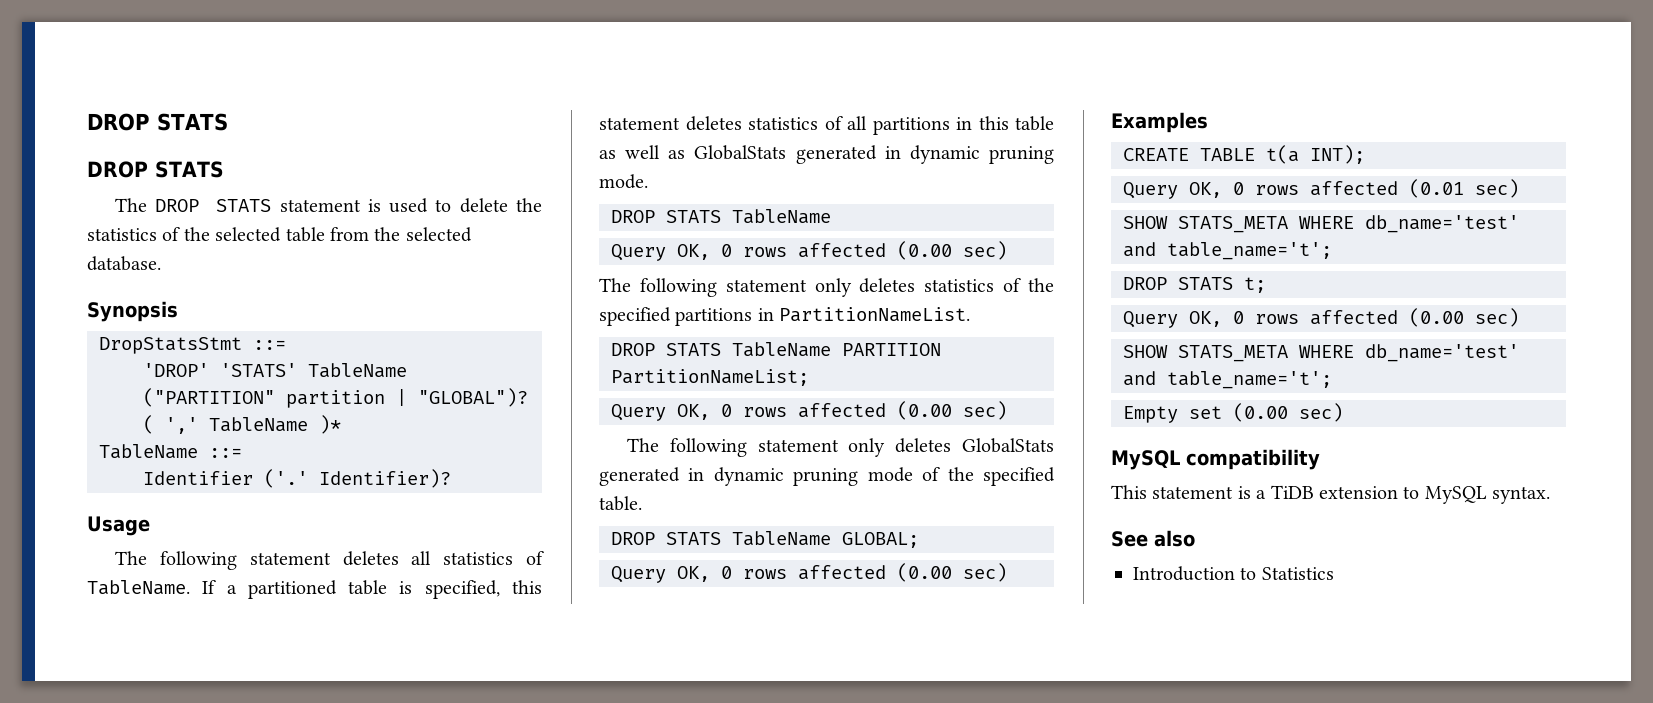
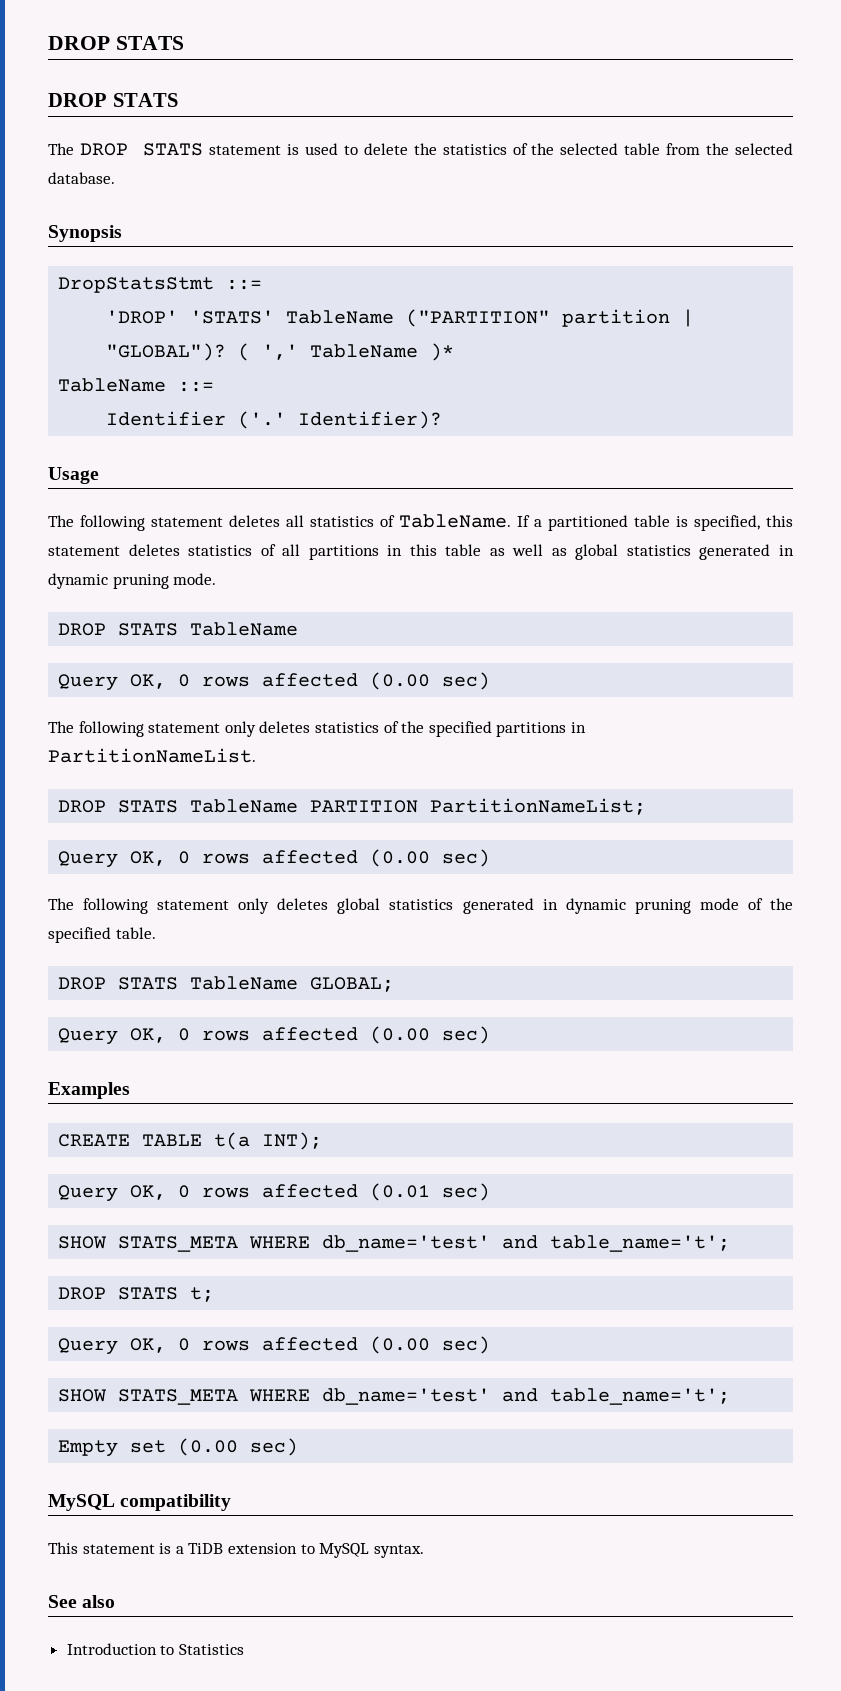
- If a partitioned table is specified, this statement deletes statistics of all partitions in this table as well as GlobalStats generated in dynamic pruning mode.
+ If a partitioned table is specified, this statement deletes statistics of all partitions in this table as well as global statistics generated in dynamic pruning mode.
- The following statement only deletes GlobalStats generated in dynamic pruning mode of the specified table.
+ The following statement only deletes global statistics generated in dynamic pruning mode of the specified table.

